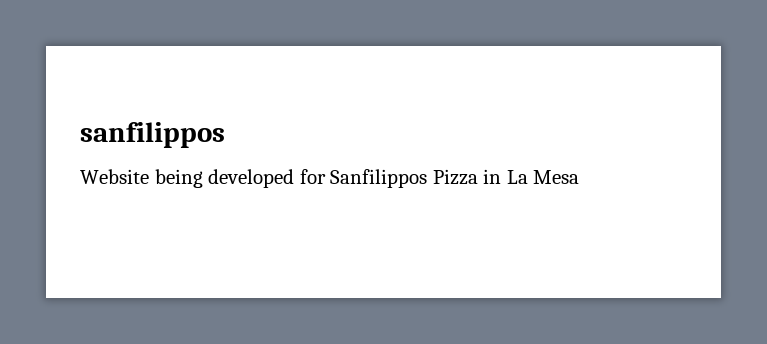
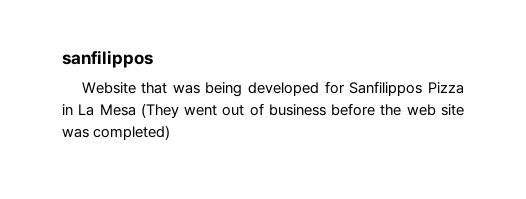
- Website being developed for Sanfilippos Pizza in La Mesa
+ Website that was being developed for Sanfilippos Pizza in La Mesa (They went out of business before the web site was completed)

